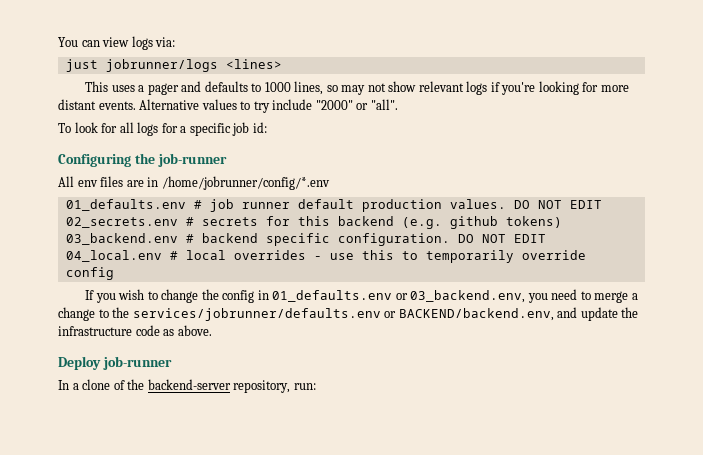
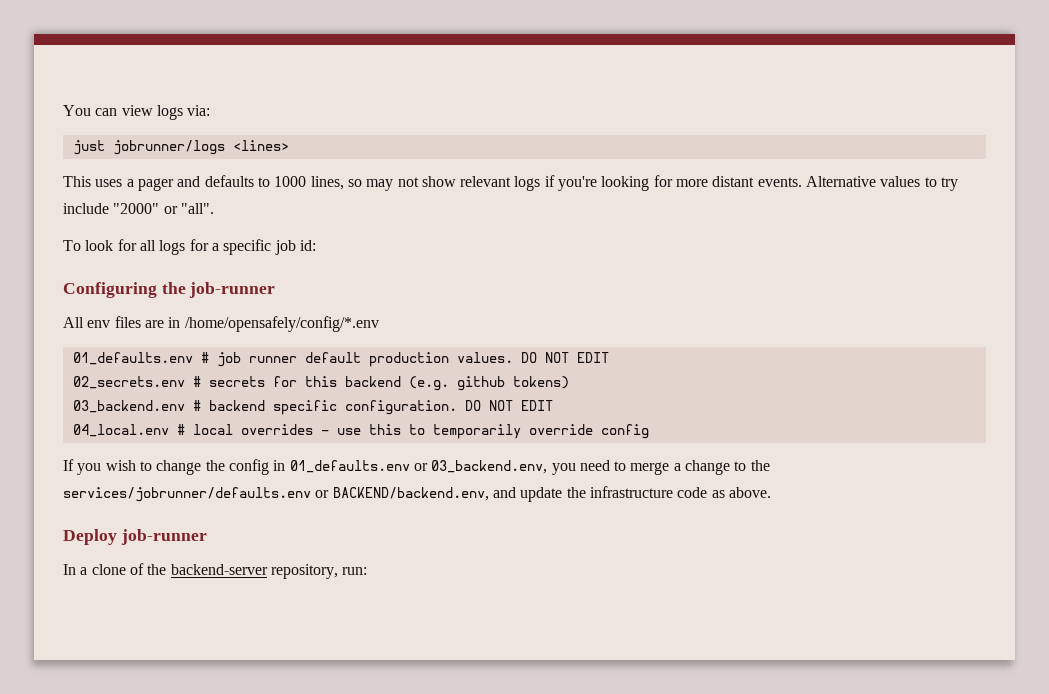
- All env files are in /home/jobrunner/config/*.env
+ All env files are in /home/opensafely/config/*.env

